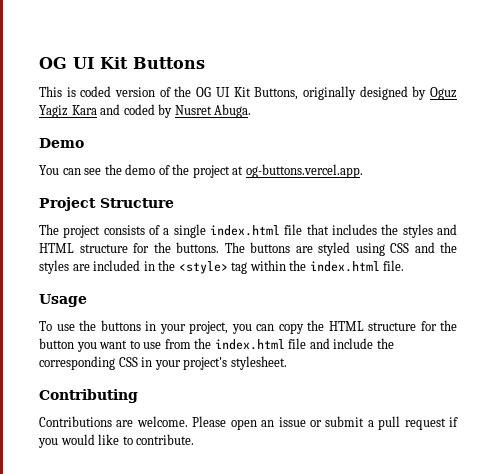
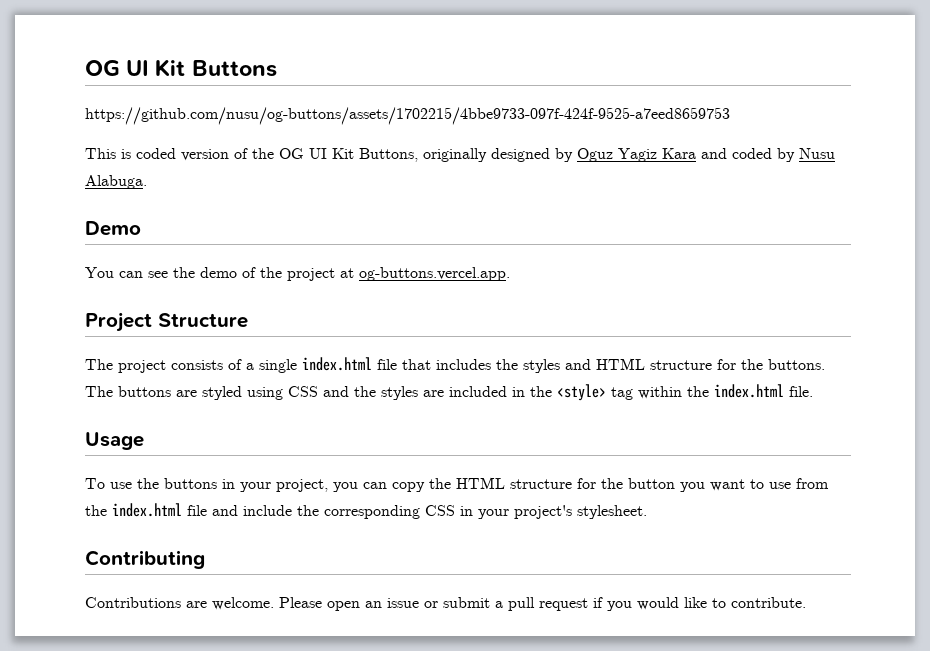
+ https://github.com/nusu/og-buttons/assets/1702215/4bbe9733-097f-424f-9525-a7eed8659753
- This is coded version of the OG UI Kit Buttons, originally designed by Oguz Yagiz Kara and coded by Nusret Abuga.
+ This is coded version of the OG UI Kit Buttons, originally designed by Oguz Yagiz Kara and coded by Nusu Alabuga.

